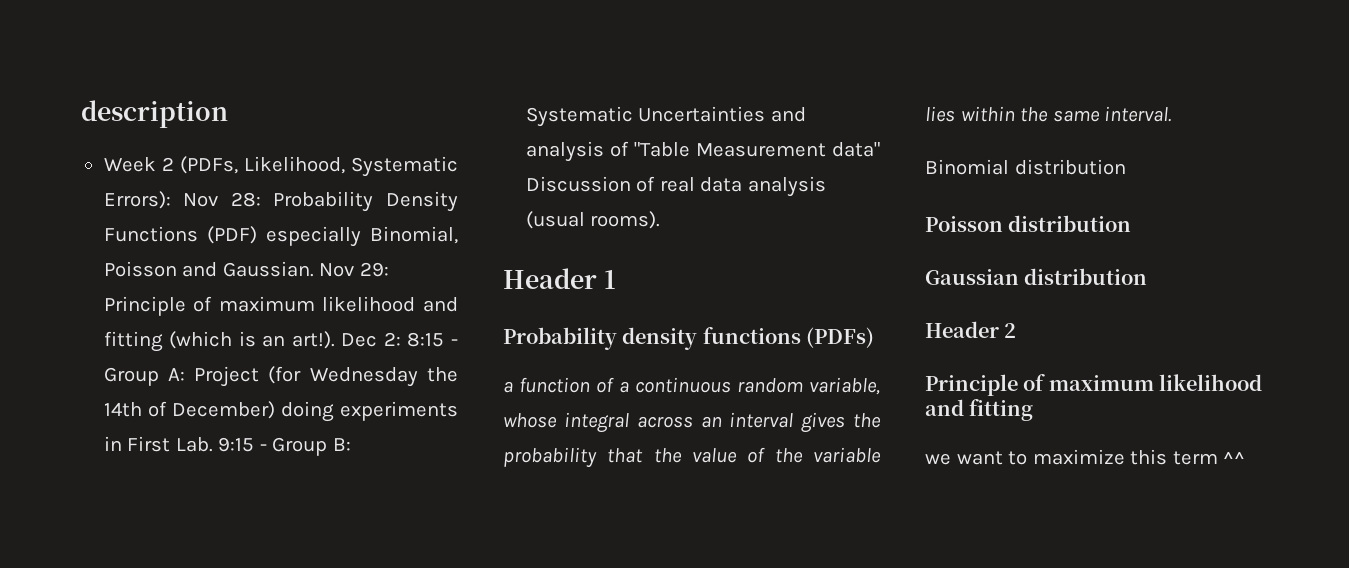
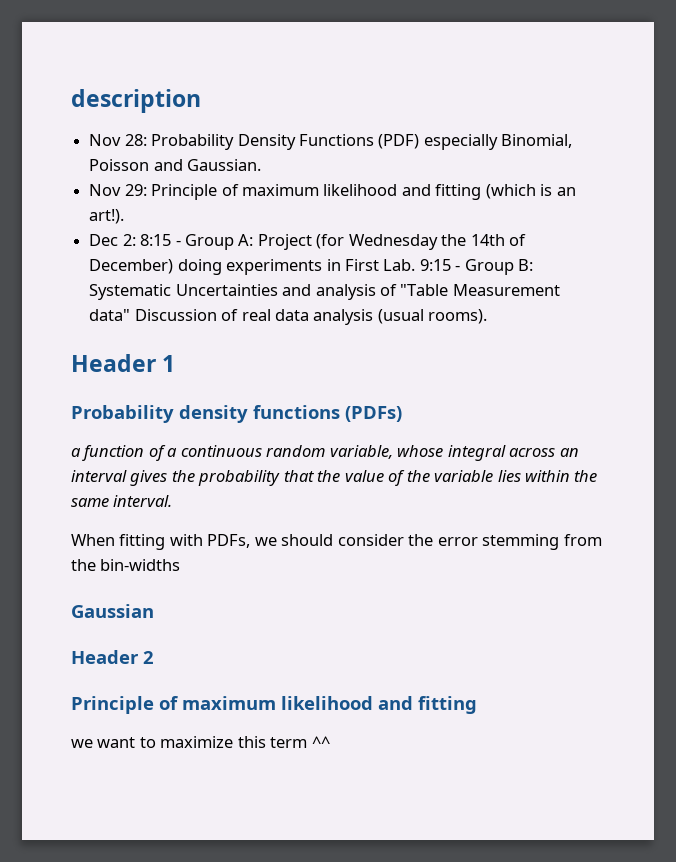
- Week 2 (PDFs, Likelihood, Systematic Errors): Nov 28: Probability Density Functions (PDF) especially Binomial, Poisson and Gaussian. Nov 29: Principle of maximum likelihood and fitting (which is an art!). Dec 2: 8:15 - Group A: Project (for Wednesday the 14th of December) doing experiments in First Lab. 9:15 - Group B: Systematic Uncertainties and analysis of "Table Measurement data" Discussion of real data analysis (usual rooms).
+ Nov 28: Probability Density Functions (PDF) especially Binomial, Poisson and Gaussian.
+ Nov 29: Principle of maximum likelihood and fitting (which is an art!).
+ Dec 2: 8:15 - Group A: Project (for Wednesday the 14th of December) doing experiments in First Lab. 9:15 - Group B: Systematic Uncertainties and analysis of "Table Measurement data" Discussion of real data analysis (usual rooms).
- Binomial distribution
- Poisson distribution
+ When fitting with PDFs, we should consider the error stemming from the bin-widths
- Gaussian distribution
+ Gaussian

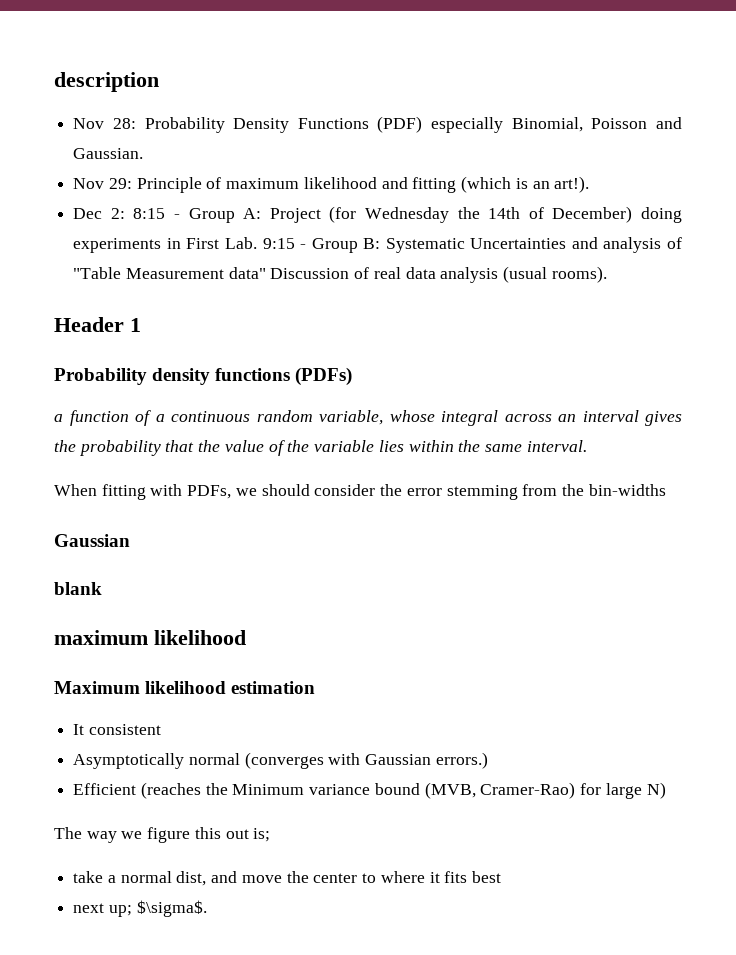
- Header 2
- Principle of maximum likelihood and fitting
- we want to maximize this term ^^
+ blank
+ maximum likelihood
+ Maximum likelihood estimation
+ It consistent
+ Asymptotically normal (converges with Gaussian errors.)
+ Efficient (reaches the Minimum variance bound (MVB, Cramer-Rao) for large N)
+ The way we figure this out is;
+ take a normal dist, and move the center to where it fits best
+ next up; $\sigma$.

